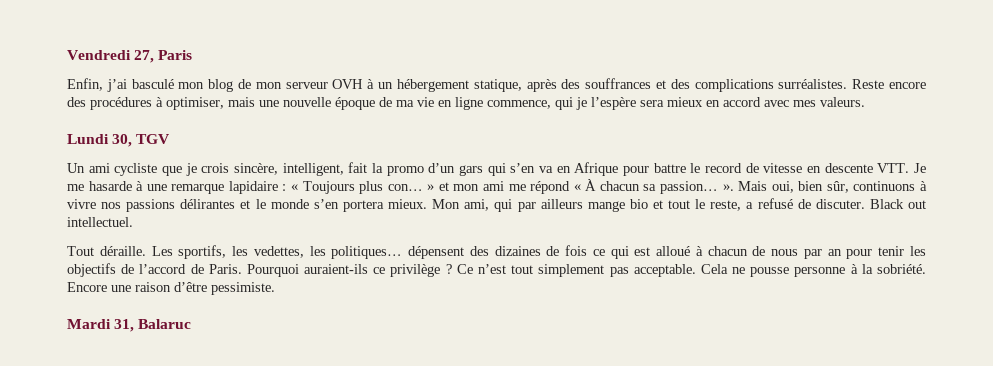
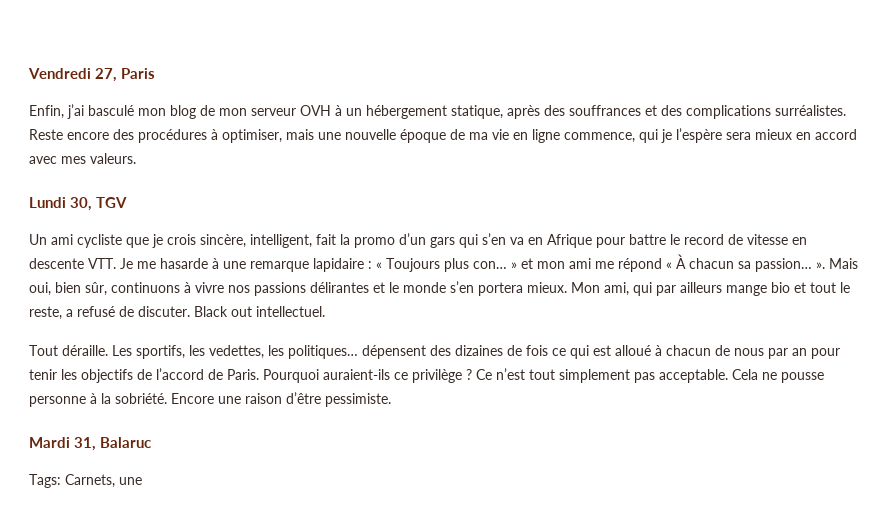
+ Tags: Carnets, une

